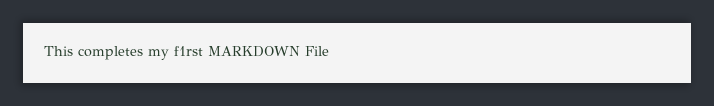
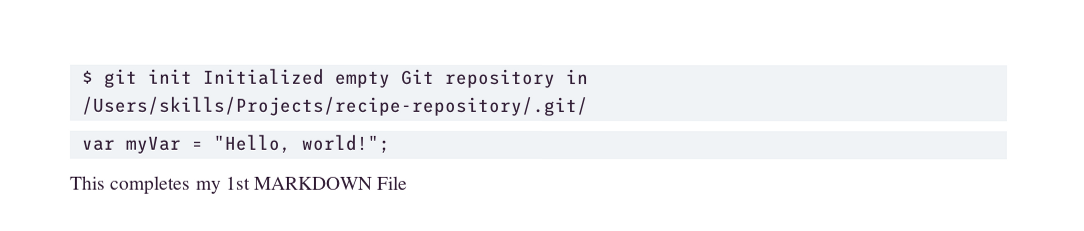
+ $ git init Initialized empty Git repository in /Users/skills/Projects/recipe-repository/.git/
+ var myVar = "Hello, world!";
- This completes my f1rst MARKDOWN File
+ This completes my 1st MARKDOWN File

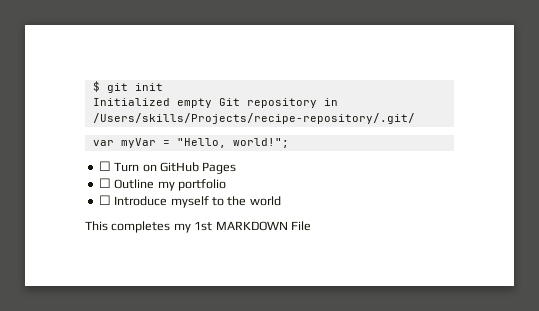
- $ git init Initialized empty Git repository in /Users/skills/Projects/recipe-repository/.git/
+ $ git init
+ Initialized empty Git repository in /Users/skills/Projects/recipe-repository/.git/
+ ☐ Turn on GitHub Pages
+ ☐ Outline my portfolio
+ ☐ Introduce myself to the world

